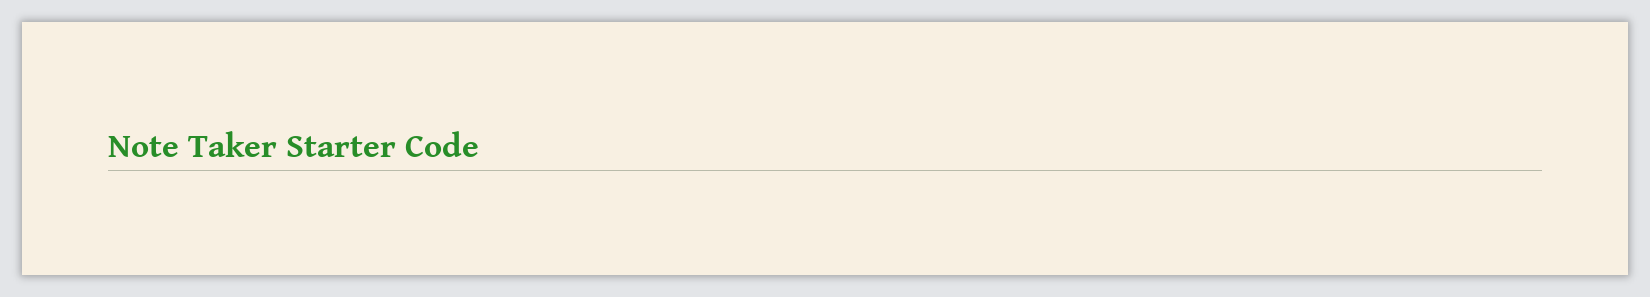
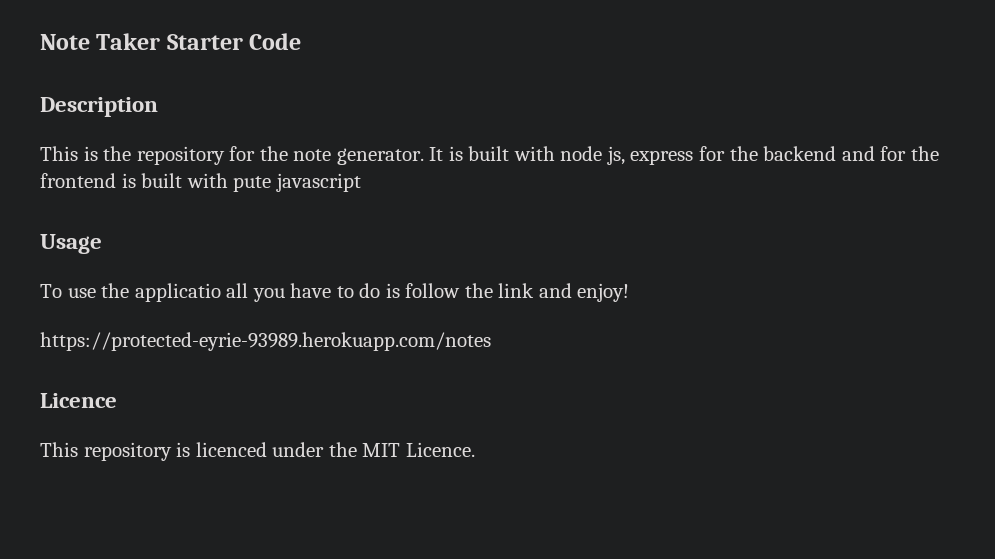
+ Description
+ This is the repository for the note generator. It is built with node js, express for the backend and for the frontend is built with pute javascript
+ Usage
+ To use the applicatio all you have to do is follow the link and enjoy!
+ https://protected-eyrie-93989.herokuapp.com/notes
+ Licence
+ This repository is licenced under the MIT Licence.

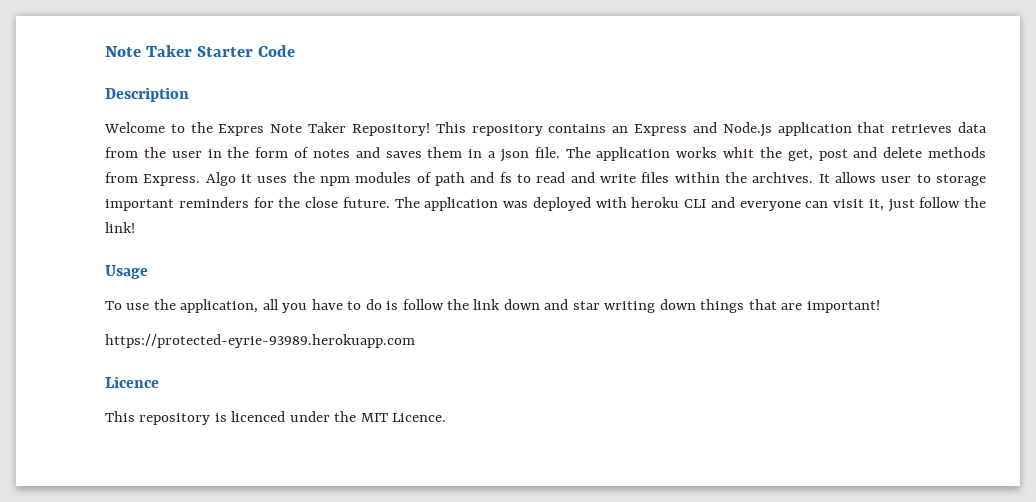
- This is the repository for the note generator. It is built with node js, express for the backend and for the frontend is built with pute javascript
+ Welcome to the Expres Note Taker Repository! This repository contains an Express and Node.js application that retrieves data from the user in the form of notes and saves them in a json file. The application works whit the get, post and delete methods from Express. Algo it uses the npm modules of path and fs to read and write files within the archives. It allows user to storage important reminders for the close future. The application was deployed with heroku CLI and everyone can visit it, just follow the link!
- To use the applicatio all you have to do is follow the link and enjoy!
- https://protected-eyrie-93989.herokuapp.com/notes
+ To use the application, all you have to do is follow the link down and star writing down things that are important!
+ https://protected-eyrie-93989.herokuapp.com

